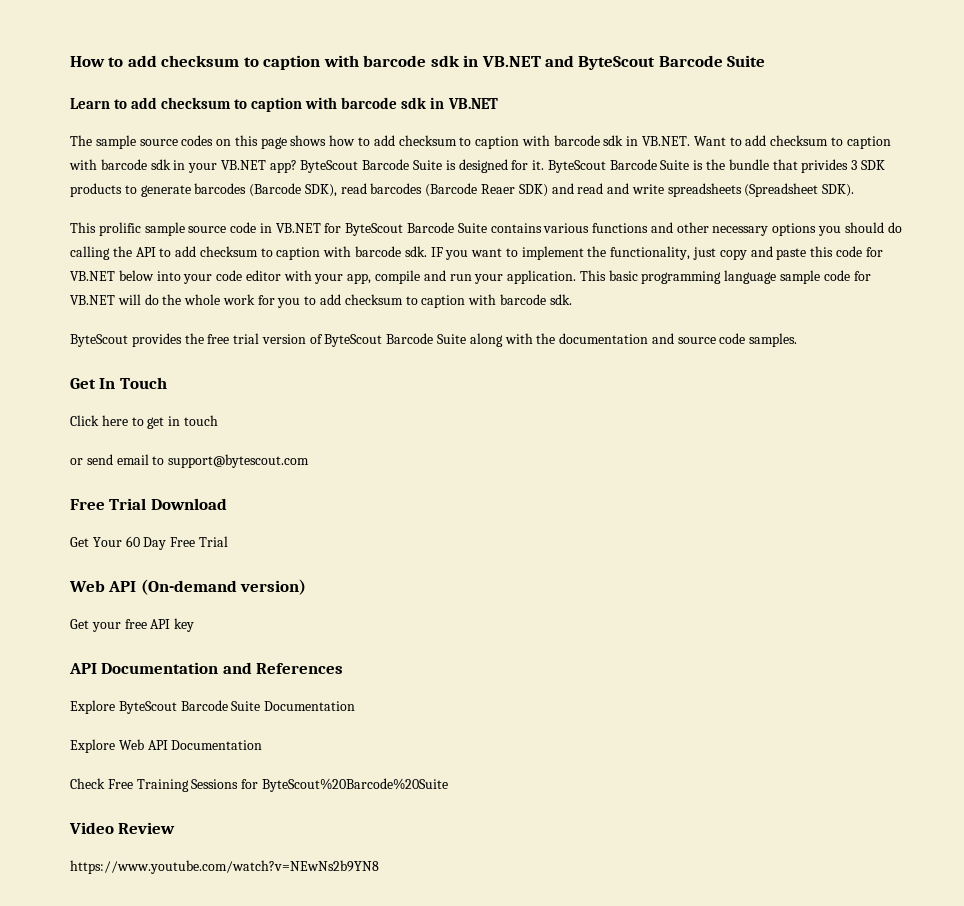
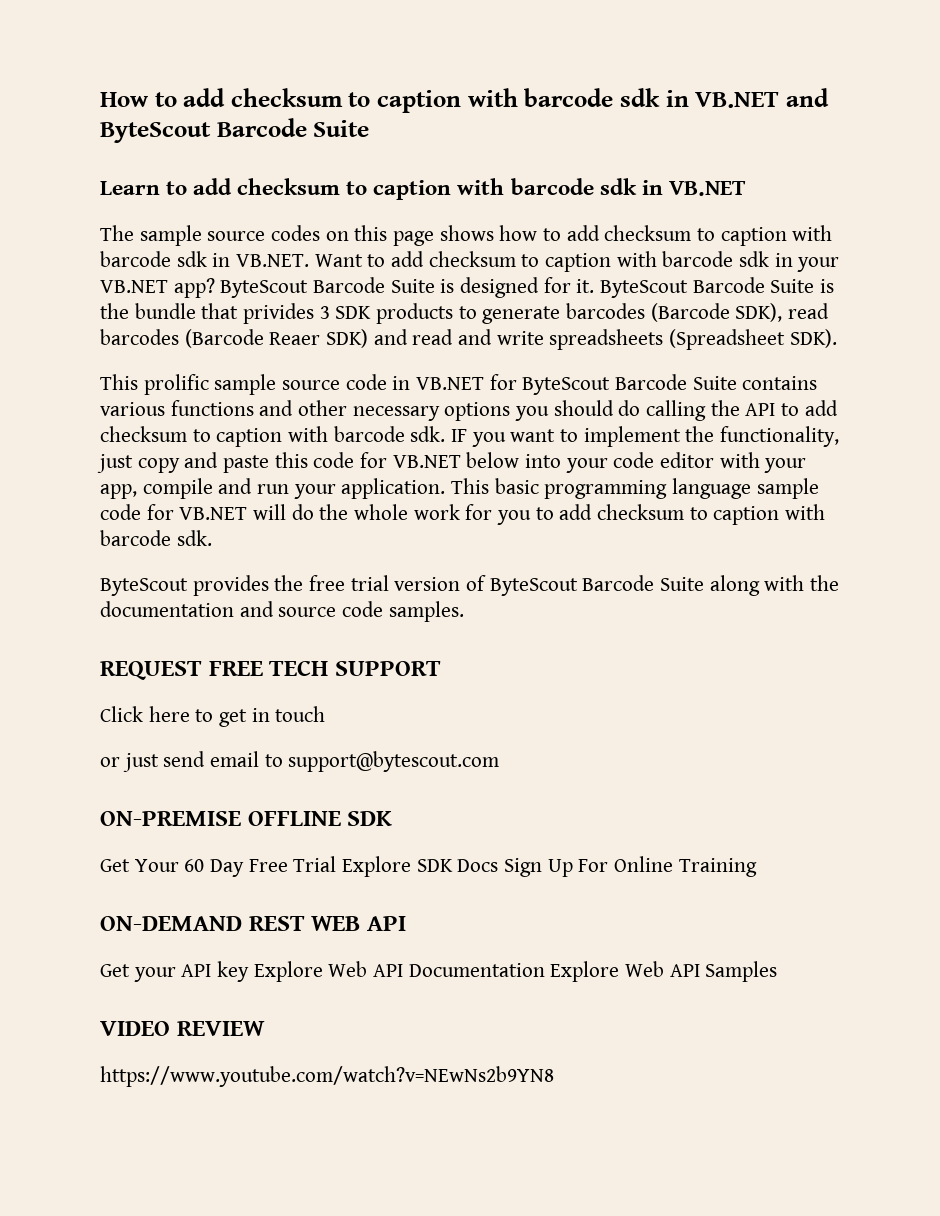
- Get In Touch
+ REQUEST FREE TECH SUPPORT
- or send email to support@bytescout.com
+ or just send email to support@bytescout.com
- Free Trial Download
+ ON-PREMISE OFFLINE SDK
- Get Your 60 Day Free Trial
- Web API (On-demand version)
+ Get Your 60 Day Free Trial Explore SDK Docs Sign Up For Online Training
+ ON-DEMAND REST WEB API
- Get your free API key
- API Documentation and References
- Explore ByteScout Barcode Suite Documentation
- Explore Web API Documentation
- Check Free Training Sessions for ByteScout%20Barcode%20Suite
- Video Review
+ Get your API key Explore Web API Documentation Explore Web API Samples
+ VIDEO REVIEW

